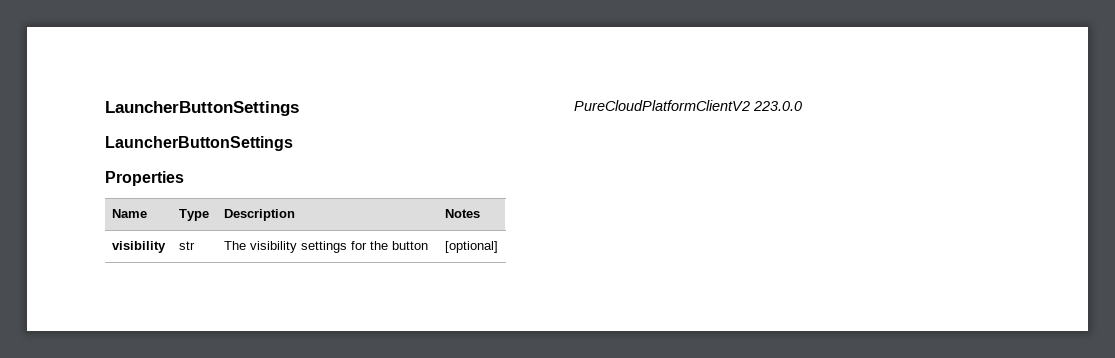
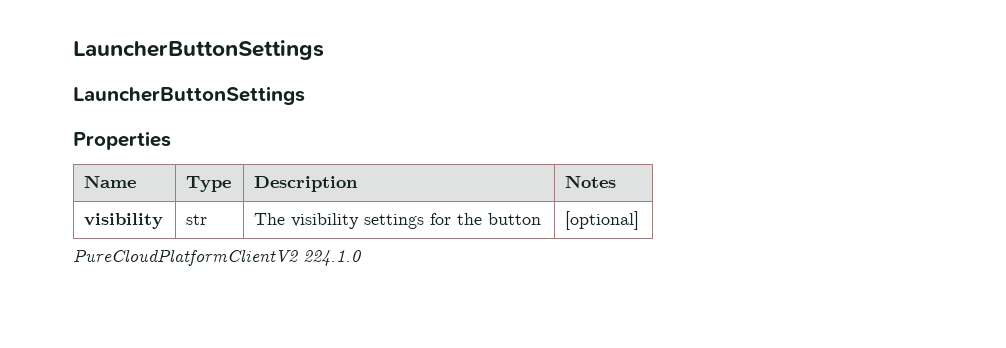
- PureCloudPlatformClientV2 223.0.0
+ PureCloudPlatformClientV2 224.1.0

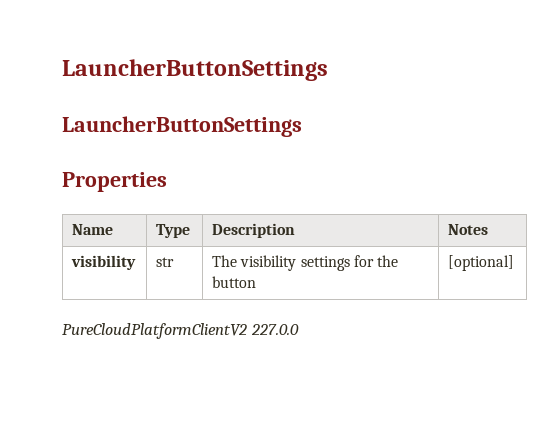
- PureCloudPlatformClientV2 224.1.0
+ PureCloudPlatformClientV2 227.0.0

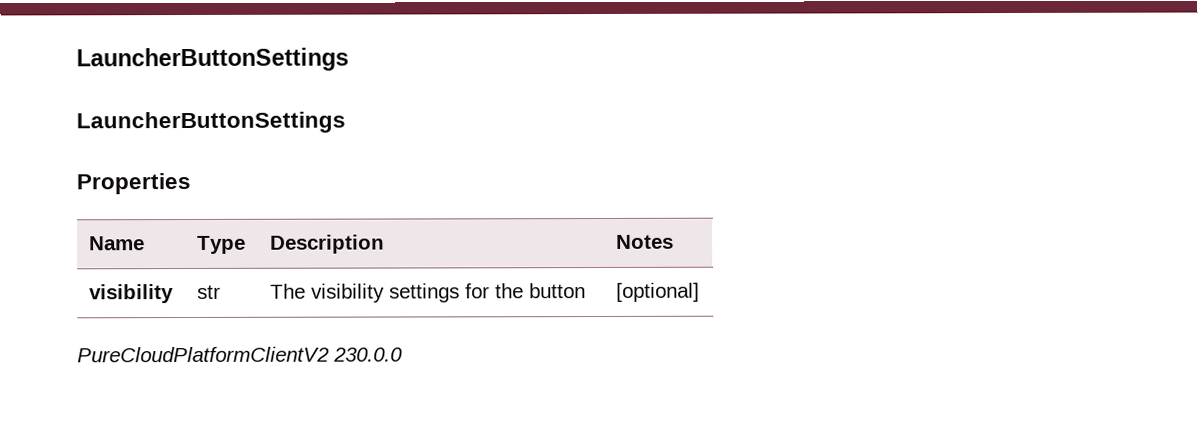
- PureCloudPlatformClientV2 227.0.0
+ PureCloudPlatformClientV2 230.0.0

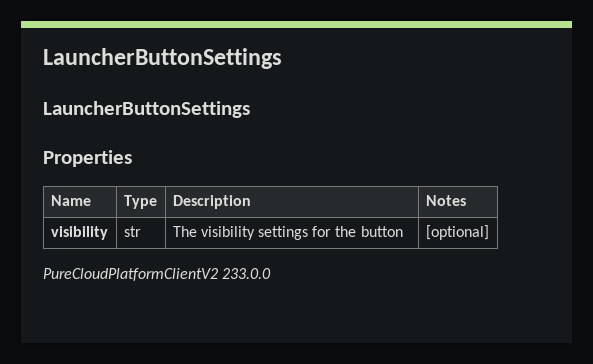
- PureCloudPlatformClientV2 230.0.0
+ PureCloudPlatformClientV2 233.0.0

